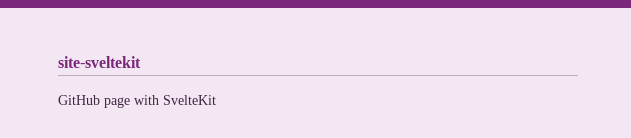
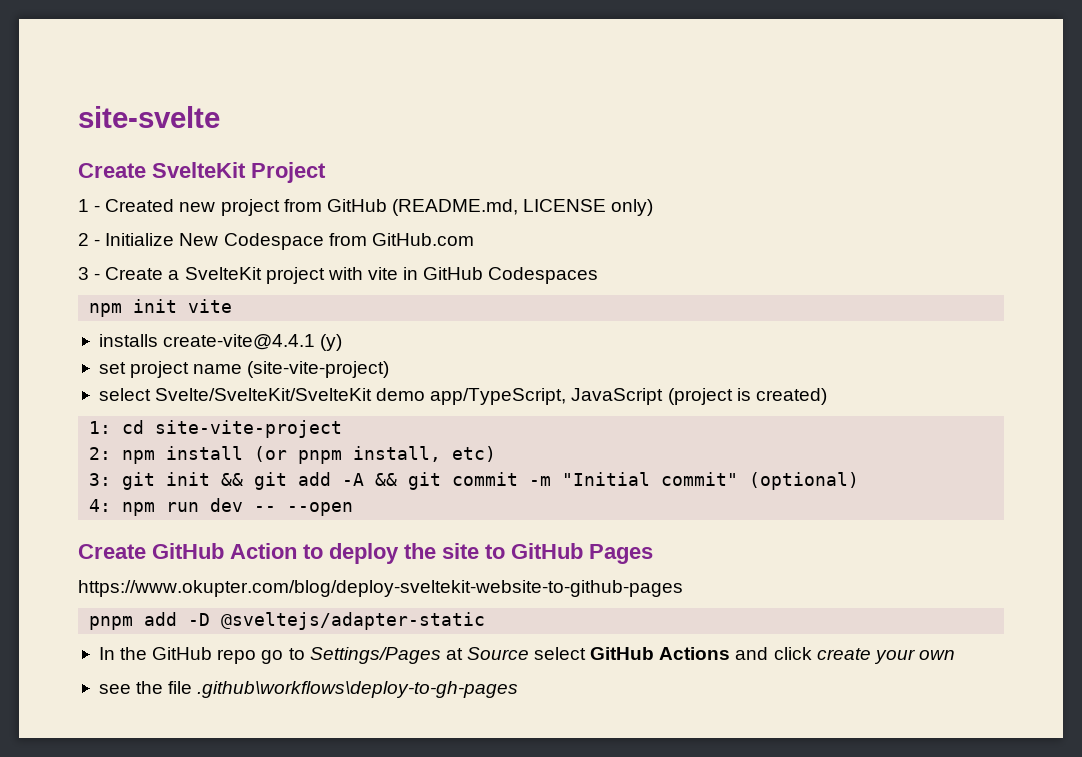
- site-sveltekit
- GitHub page with SvelteKit
+ site-svelte
+ Create SvelteKit Project
+ 1 - Created new project from GitHub (README.md, LICENSE only)
+ 2 - Initialize New Codespace from GitHub.com
+ 3 - Create a SvelteKit project with vite in GitHub Codespaces
+ npm init vite
+ installs create-vite@4.4.1 (y)
+ set project name (site-vite-project)
+ select Svelte/SvelteKit/SvelteKit demo app/TypeScript, JavaScript (project is created)
+ 1: cd site-vite-project
+ 2: npm install (or pnpm install, etc)
+ 3: git init && git add -A && git commit -m "Initial commit" (optional)
+ 4: npm run dev -- --open
+ Create GitHub Action to deploy the site to GitHub Pages
+ https://www.okupter.com/blog/deploy-sveltekit-website-to-github-pages
+ pnpm add -D @sveltejs/adapter-static
+ In the GitHub repo go to Settings/Pages at Source select GitHub Actions and click create your own
+ see the file .github\workflows\deploy-to-gh-pages

